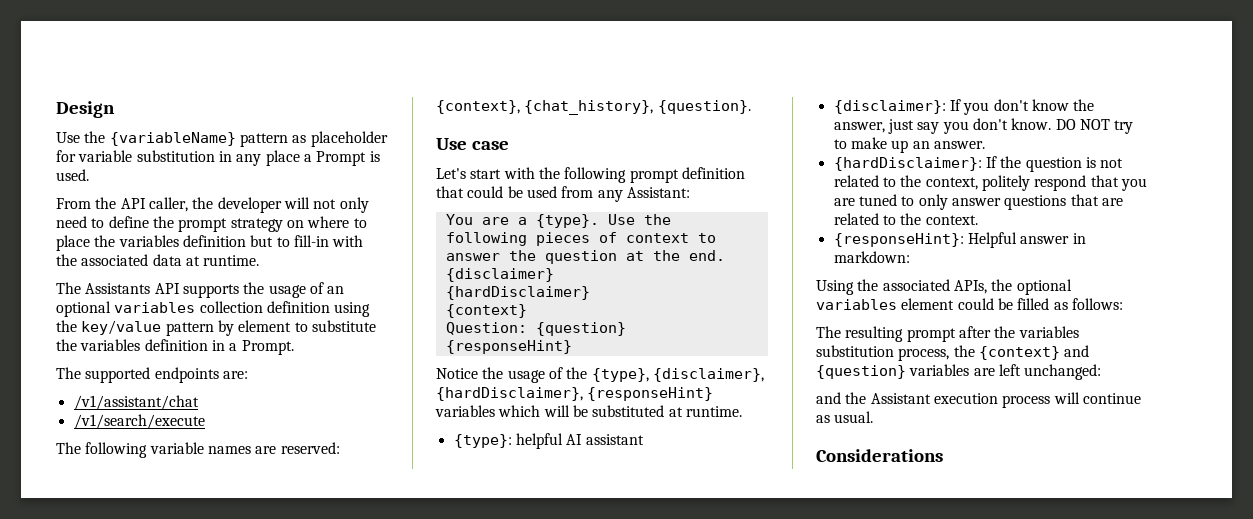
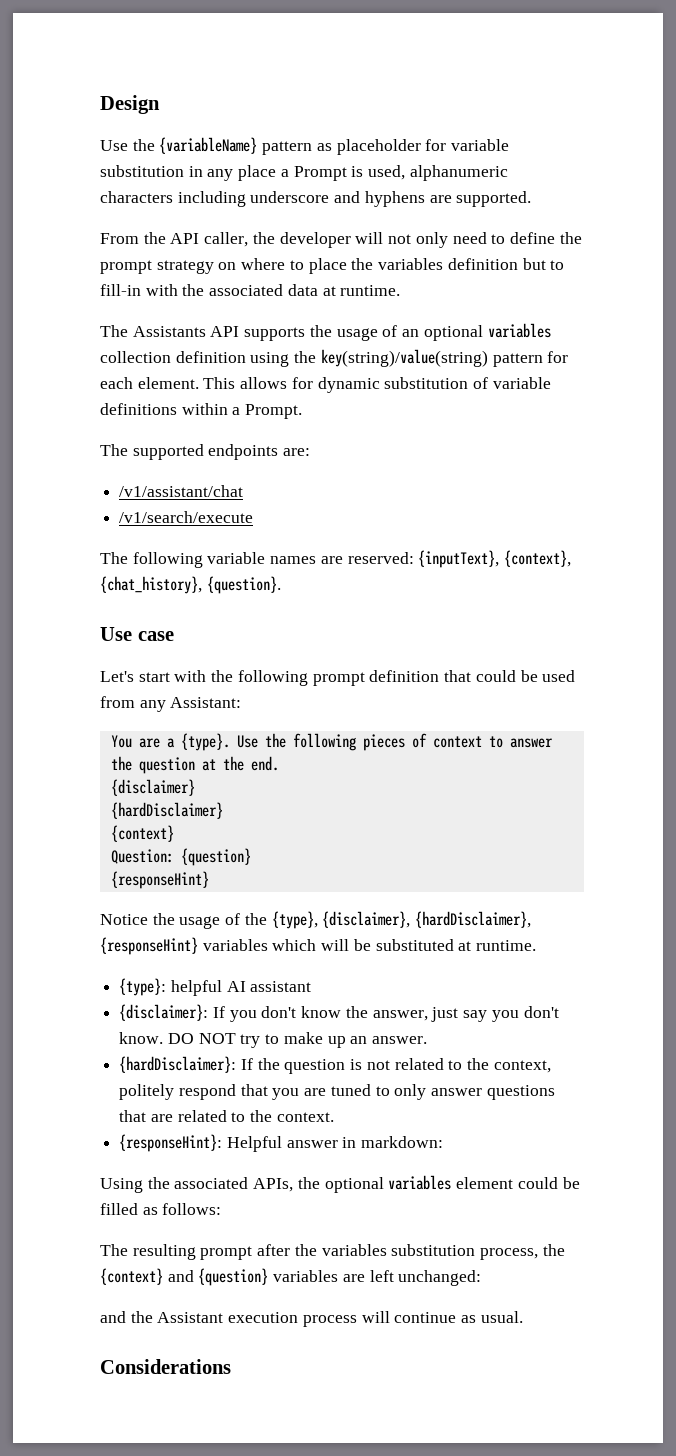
- Use the {variableName} pattern as placeholder for variable substitution in any place a Prompt is used.
+ Use the {variableName} pattern as placeholder for variable substitution in any place a Prompt is used, alphanumeric characters including underscore and hyphens are supported.
- The Assistants API supports the usage of an optional variables collection definition using the key/value pattern by element to substitute the variables definition in a Prompt.
+ The Assistants API supports the usage of an optional variables collection definition using the key(string)/value(string) pattern for each element. This allows for dynamic substitution of variable definitions within a Prompt.
- The following variable names are reserved: {context}, {chat_history}, {question}.
+ The following variable names are reserved: {inputText}, {context}, {chat_history}, {question}.

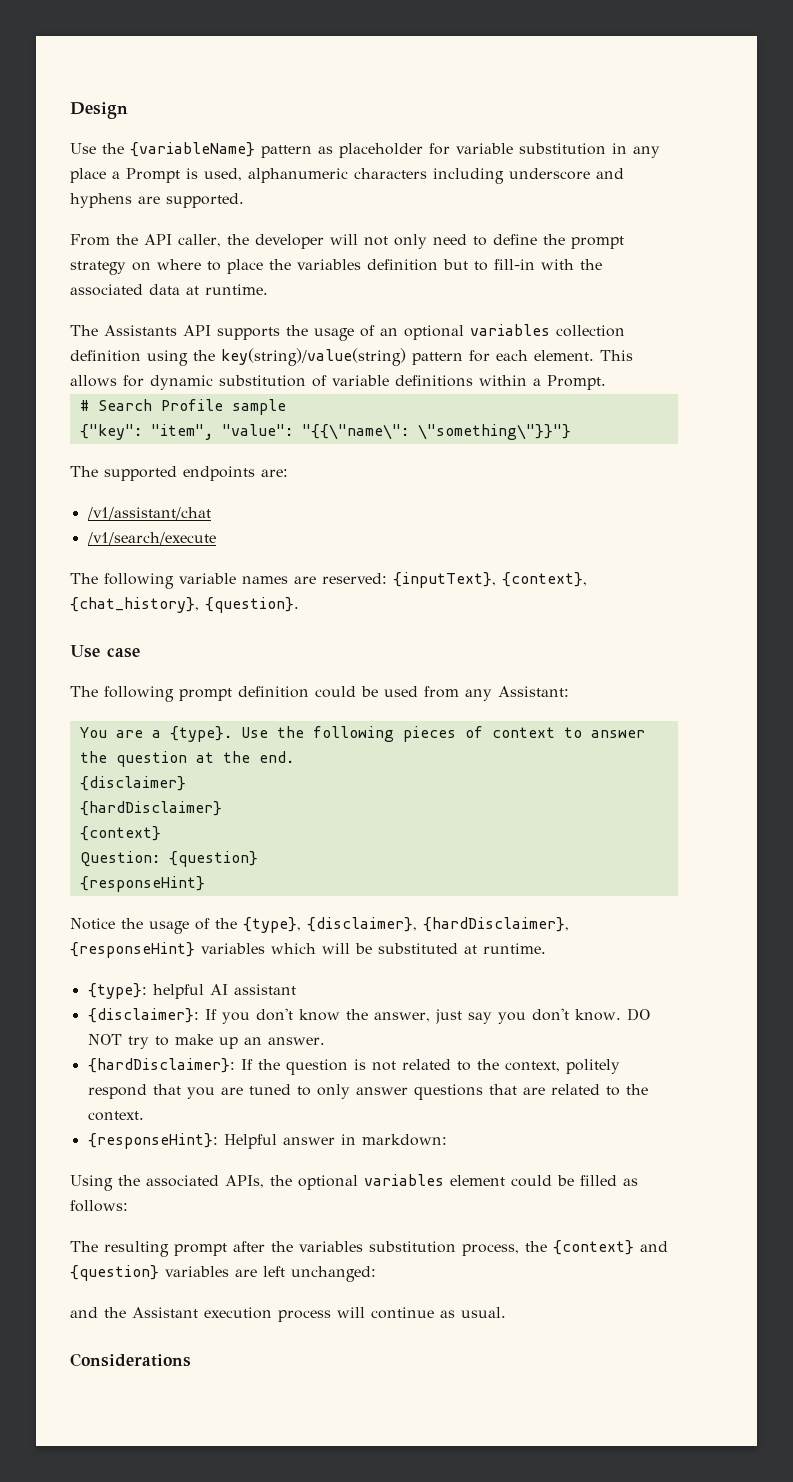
+ # Search Profile sample
+ {"key": "item", "value": "{{\"name\": \"something\"}}"}
- Let's start with the following prompt definition that could be used from any Assistant:
+ The following prompt definition could be used from any Assistant:

